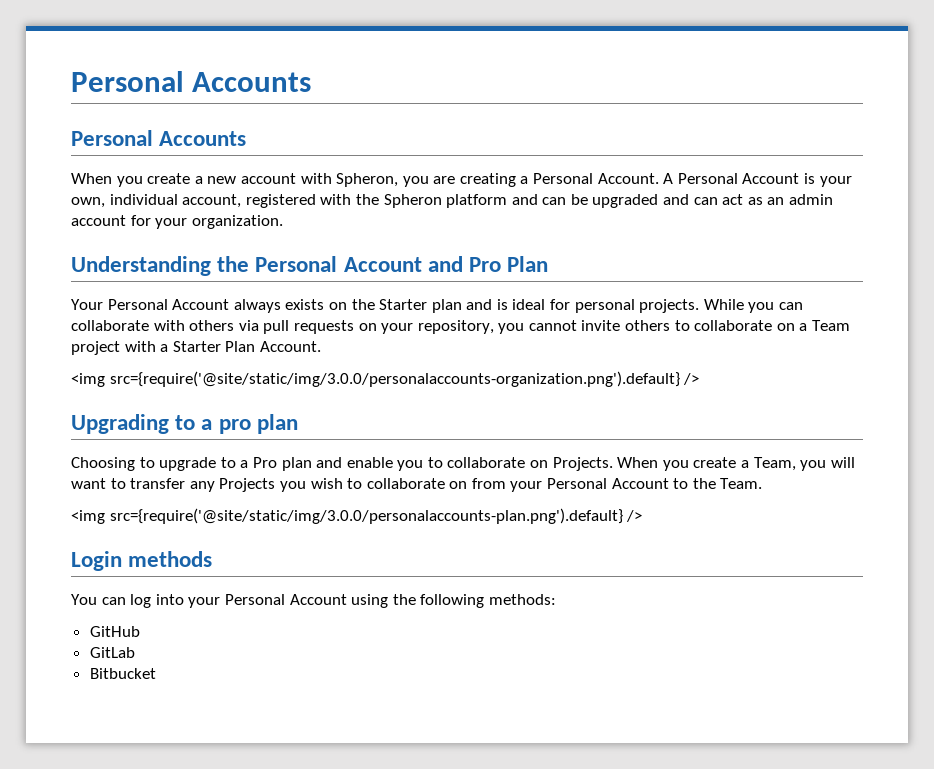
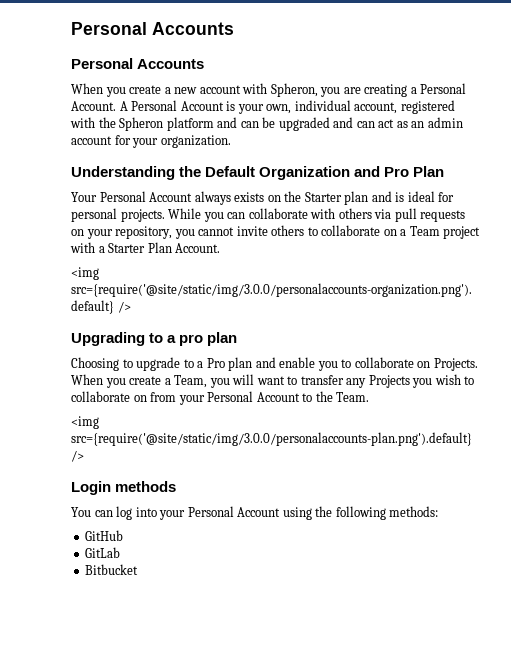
- Understanding the Personal Account and Pro Plan
+ Understanding the Default Organization and Pro Plan

